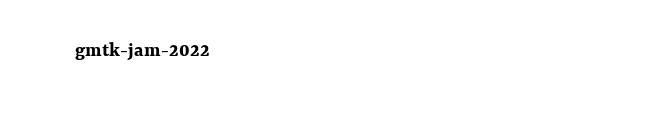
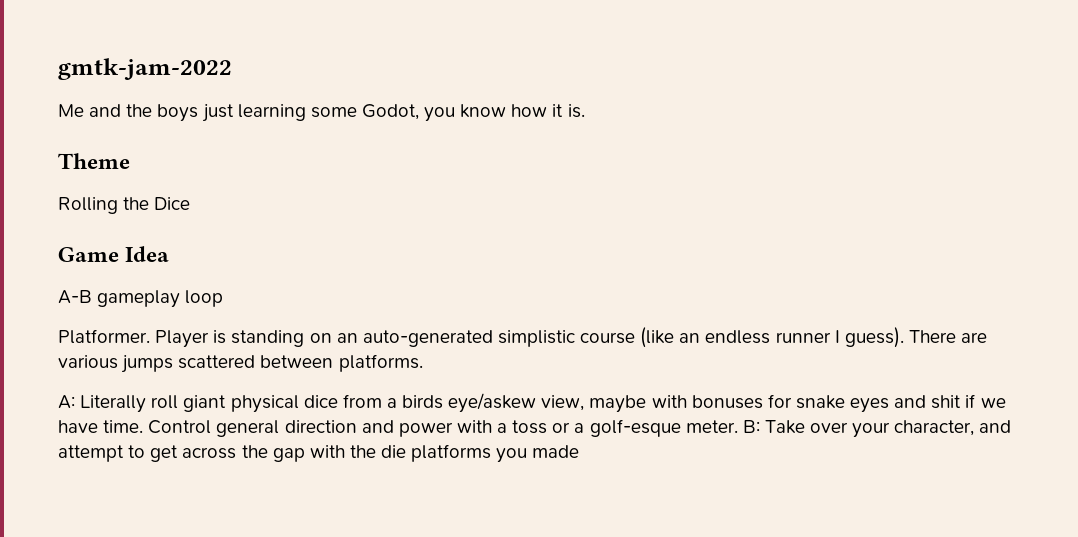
+ Me and the boys just learning some Godot, you know how it is.
+ Theme
+ Rolling the Dice
+ Game Idea
+ A-B gameplay loop
+ Platformer. Player is standing on an auto-generated simplistic course (like an endless runner I guess). There are various jumps scattered between platforms.
+ A: Literally roll giant physical dice from a birds eye/askew view, maybe with bonuses for snake eyes and shit if we have time. Control general direction and power with a toss or a golf-esque meter. B: Take over your character, and attempt to get across the gap with the die platforms you made

